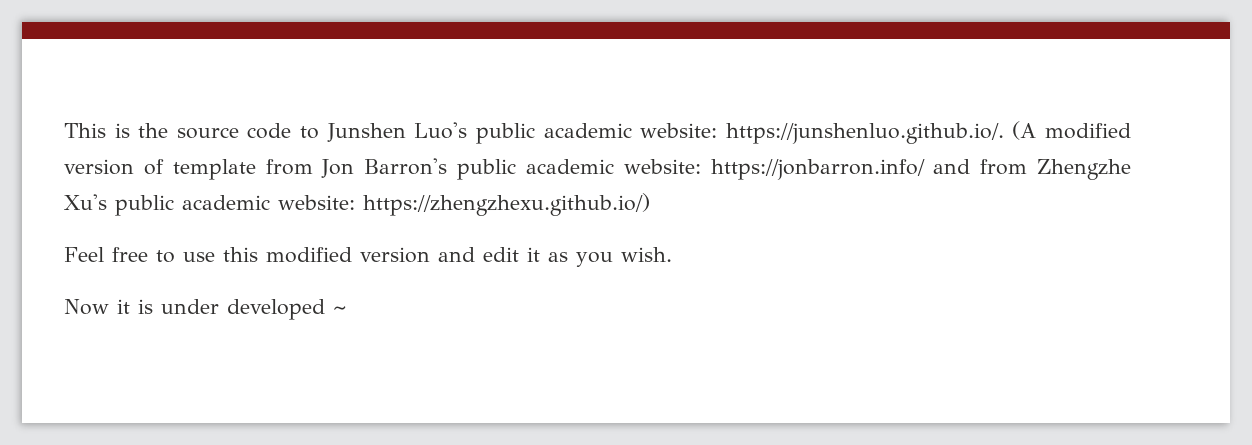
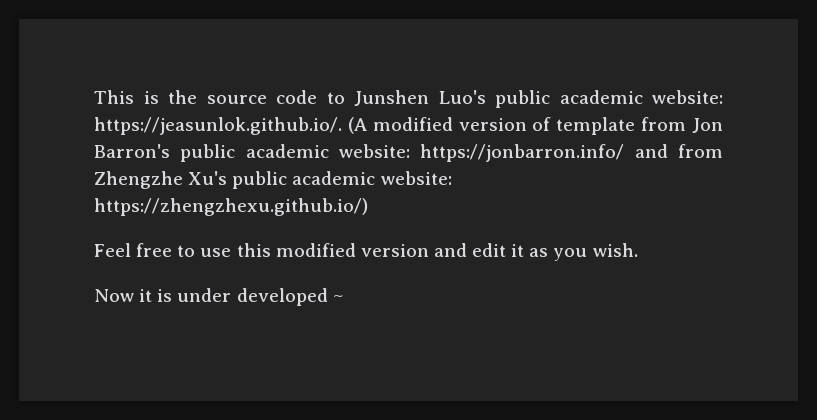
- This is the source code to Junshen Luo's public academic website: https://junshenluo.github.io/. (A modified version of template from Jon Barron's public academic website: https://jonbarron.info/ and from Zhengzhe Xu's public academic website: https://zhengzhexu.github.io/)
+ This is the source code to Junshen Luo's public academic website: https://jeasunlok.github.io/. (A modified version of template from Jon Barron's public academic website: https://jonbarron.info/ and from Zhengzhe Xu's public academic website: https://zhengzhexu.github.io/)

